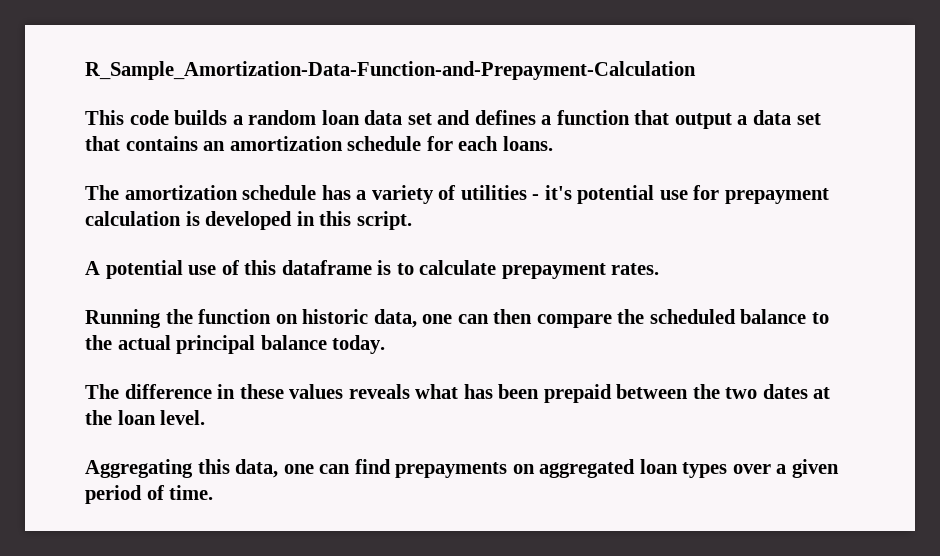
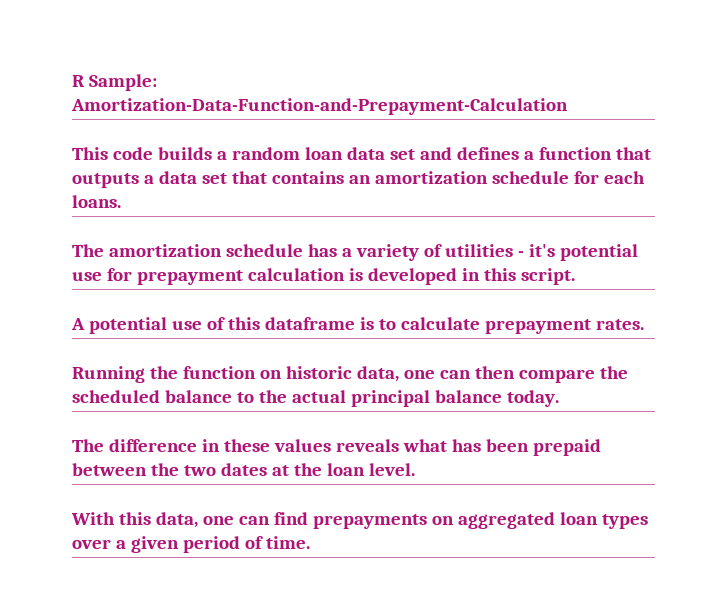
- R_Sample_Amortization-Data-Function-and-Prepayment-Calculation
+ R Sample: Amortization-Data-Function-and-Prepayment-Calculation
- This code builds a random loan data set and defines a function that output a data set that contains an amortization schedule for each loans.
+ This code builds a random loan data set and defines a function that outputs a data set that contains an amortization schedule for each loans.
- Aggregating this data, one can find prepayments on aggregated loan types over a given period of time.
+ With this data, one can find prepayments on aggregated loan types over a given period of time.

